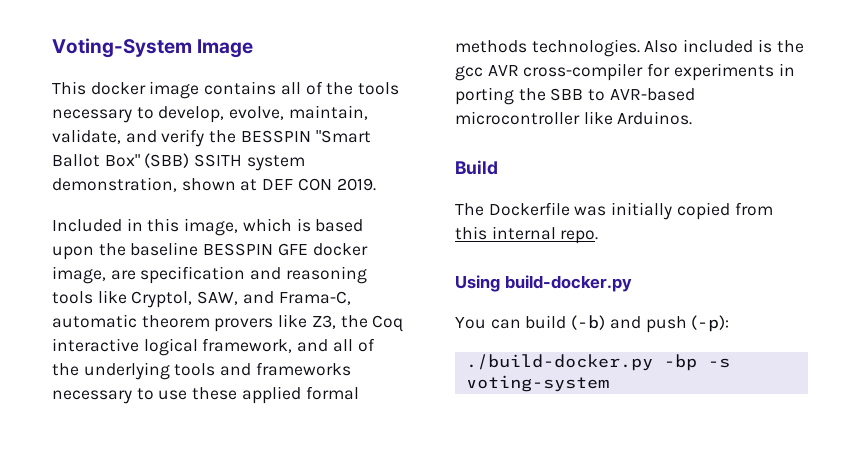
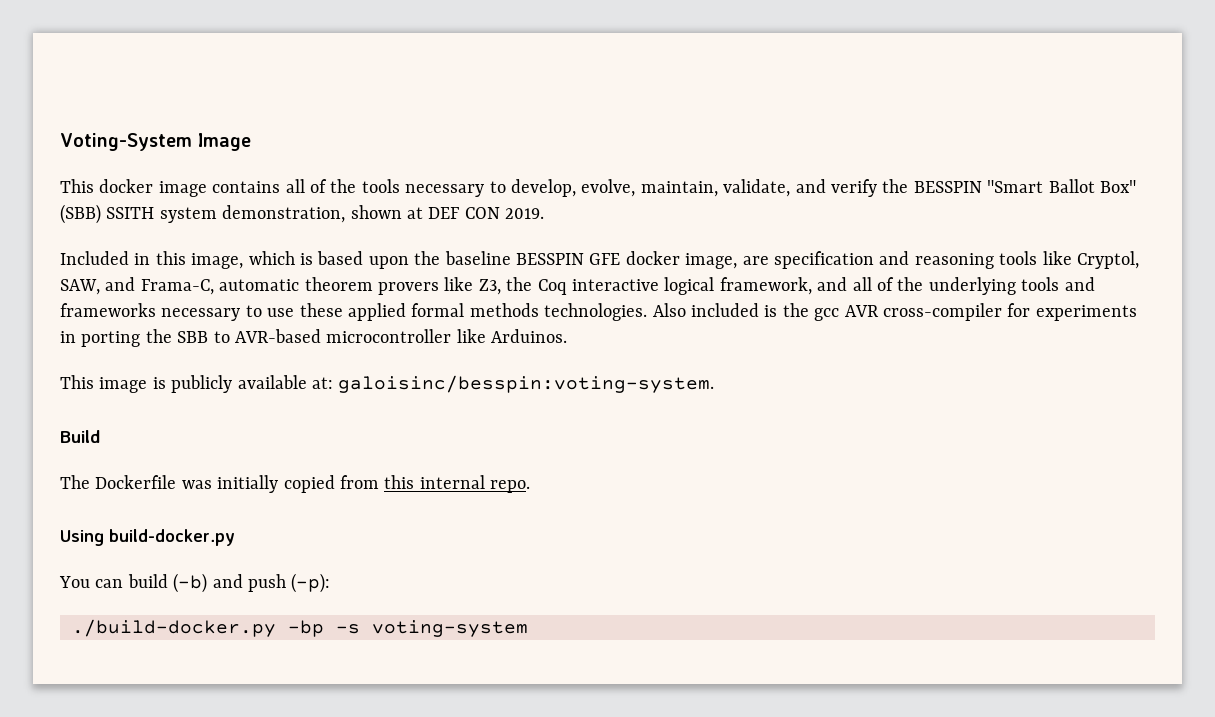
+ This image is publicly available at: galoisinc/besspin:voting-system.

